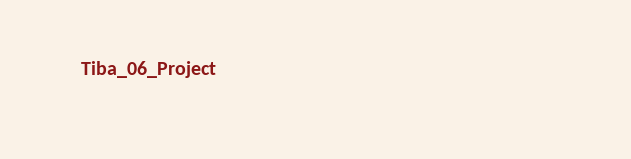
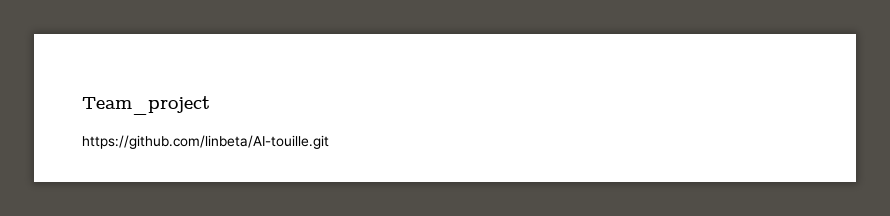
- Tiba_06_Project
+ Team_project
+ https://github.com/linbeta/AI-touille.git

